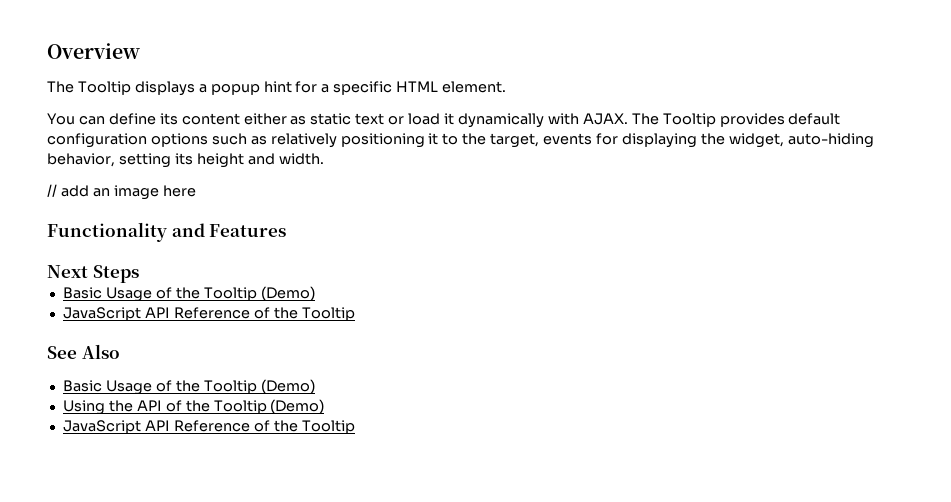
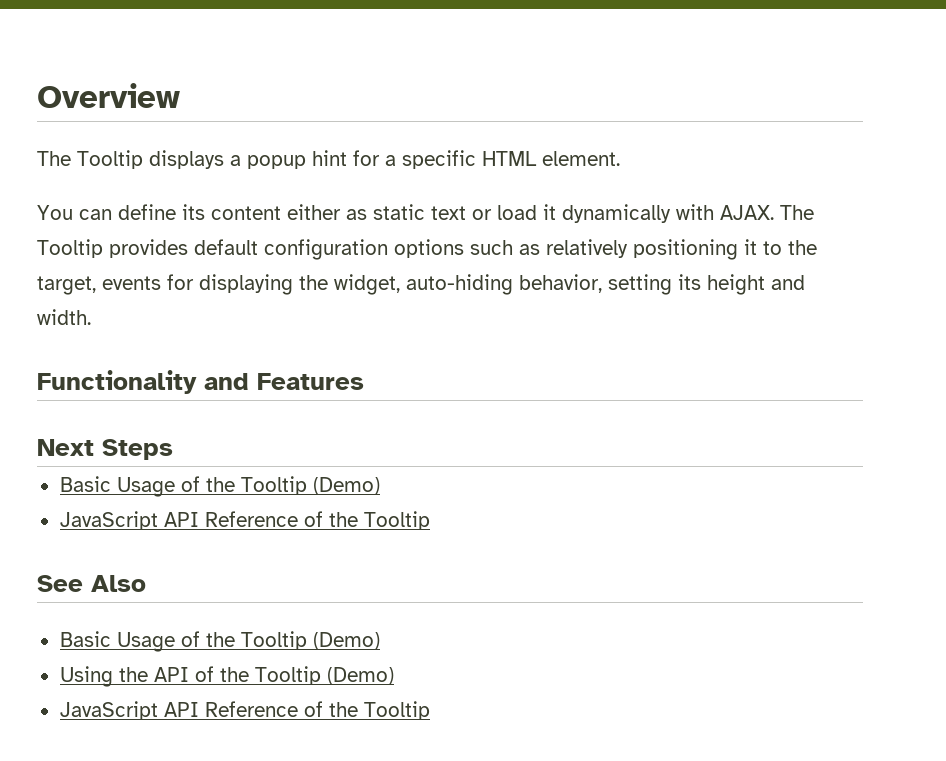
- // add an image here

